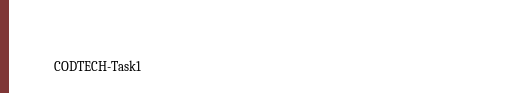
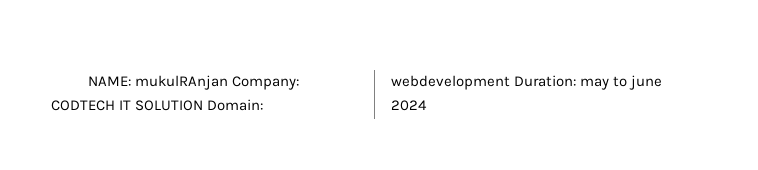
- CODTECH-Task1
+ NAME: mukulRAnjan Company: CODTECH IT SOLUTION Domain: webdevelopment Duration: may to june 2024

